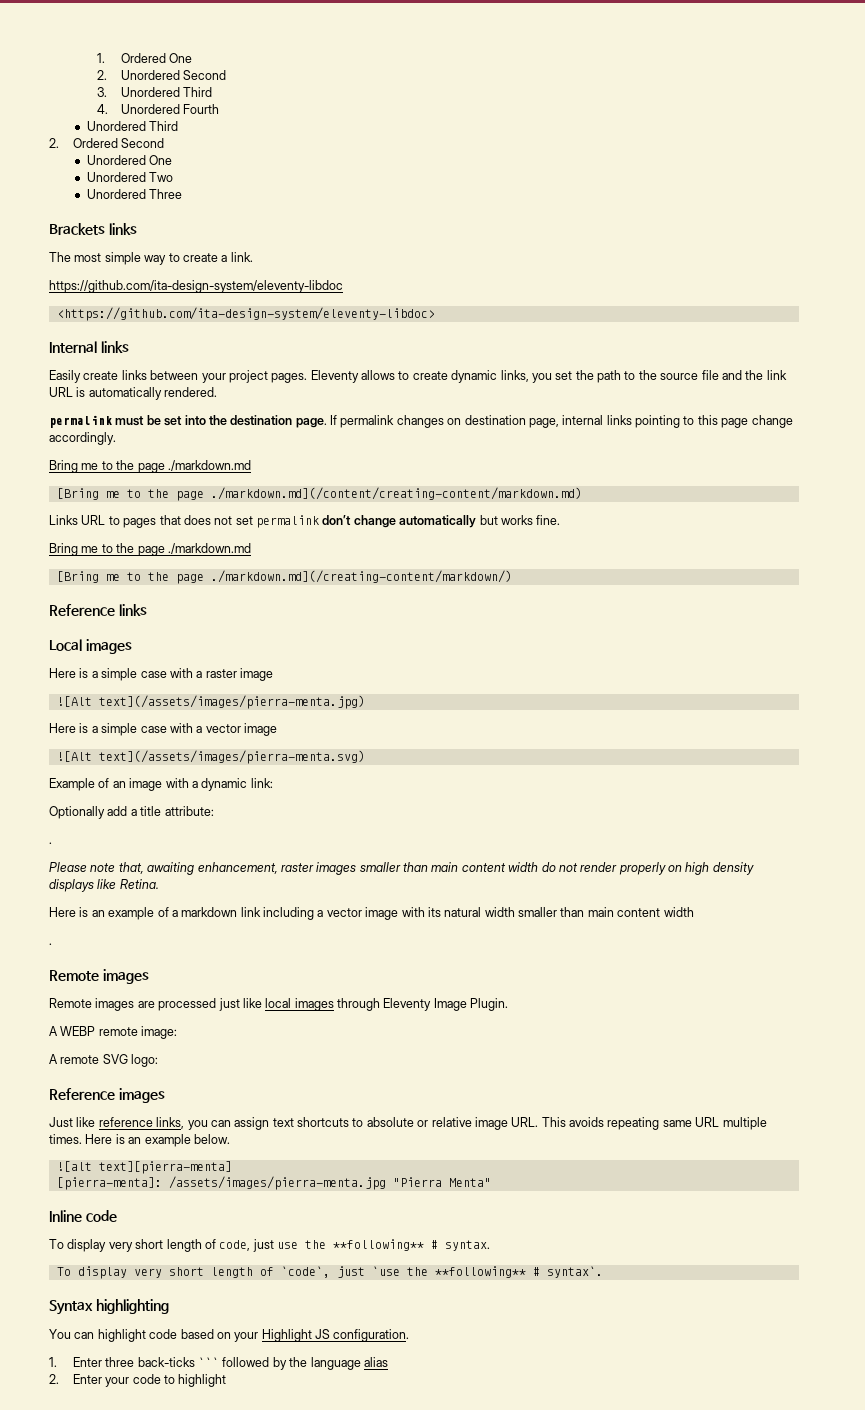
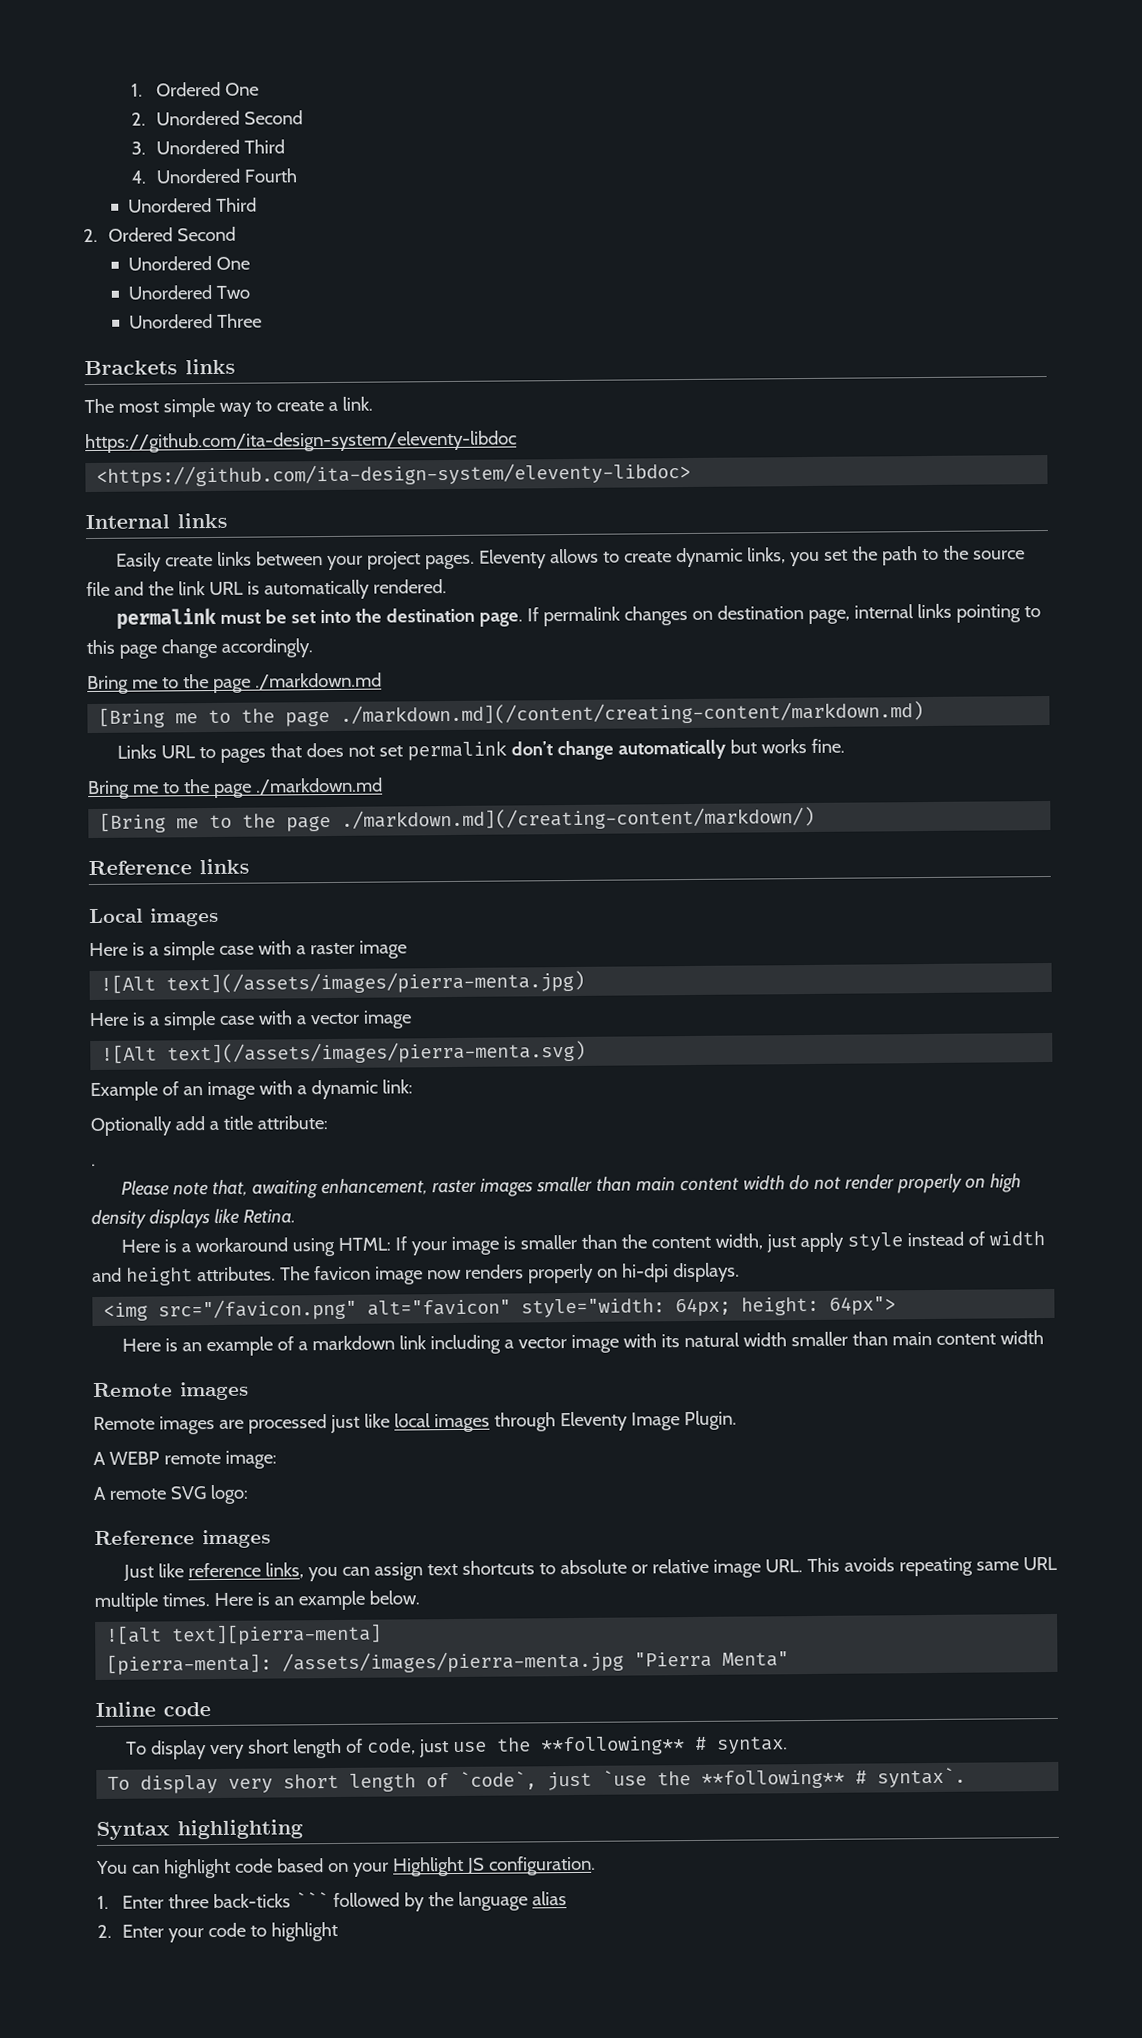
+ Here is a workaround using HTML: If your image is smaller than the content width, just apply style instead of width and height attributes. The favicon image now renders properly on hi-dpi displays.
+ <img src="/favicon.png" alt="favicon" style="width: 64px; height: 64px">
  Here is an example of a markdown link including a vector image with its natural width smaller than main content width
- .

